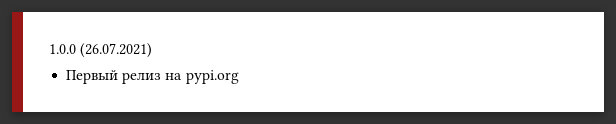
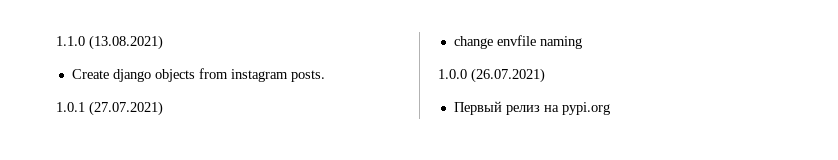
+ 1.1.0 (13.08.2021)
+ Create django objects from instagram posts.
+ 1.0.1 (27.07.2021)
+ change envfile naming

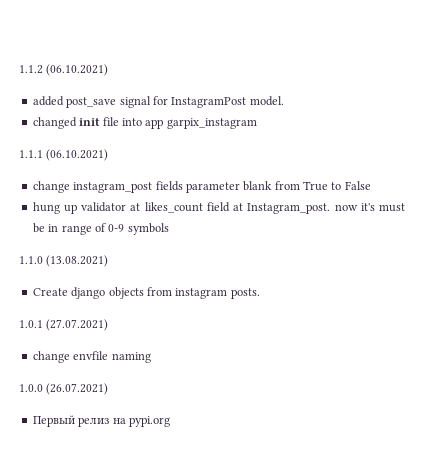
+ 1.1.2 (06.10.2021)
+ added post_save signal for InstagramPost model.
+ changed init file into app garpix_instagram
+ 1.1.1 (06.10.2021)
+ change instagram_post fields parameter blank from True to False
+ hung up validator at likes_count field at Instagram_post. now it's must be in range of 0-9 symbols

